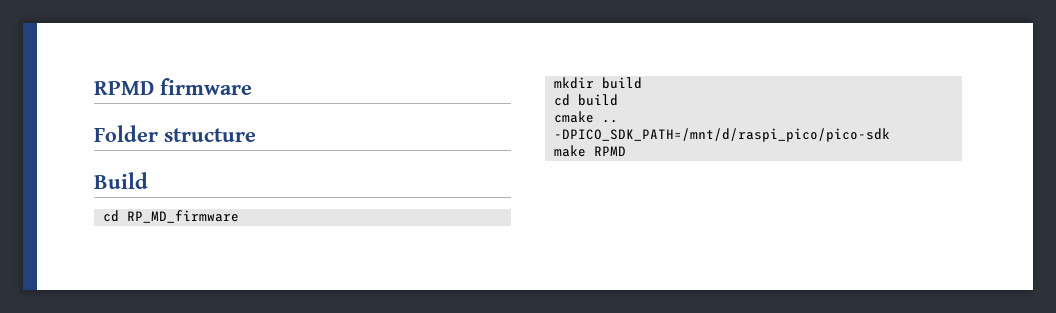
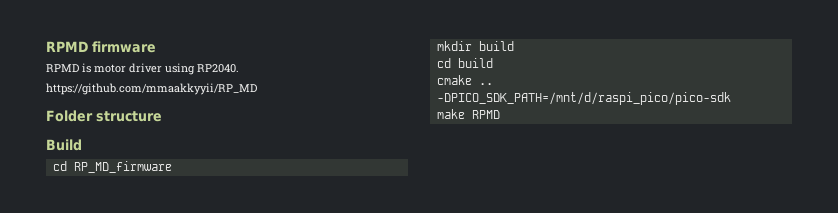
+ RPMD is motor driver using RP2040.
+ https://github.com/mmaakkyyii/RP_MD

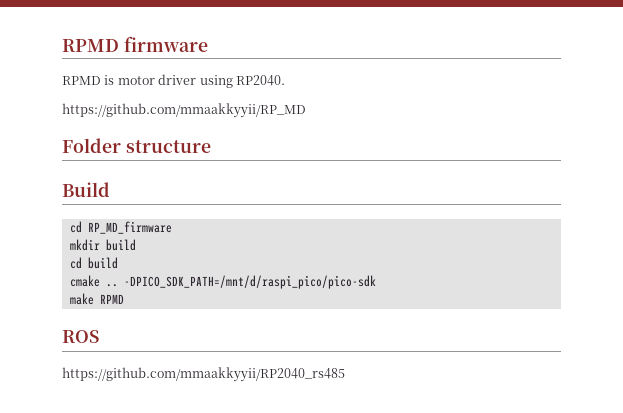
+ ROS
+ https://github.com/mmaakkyyii/RP2040_rs485

